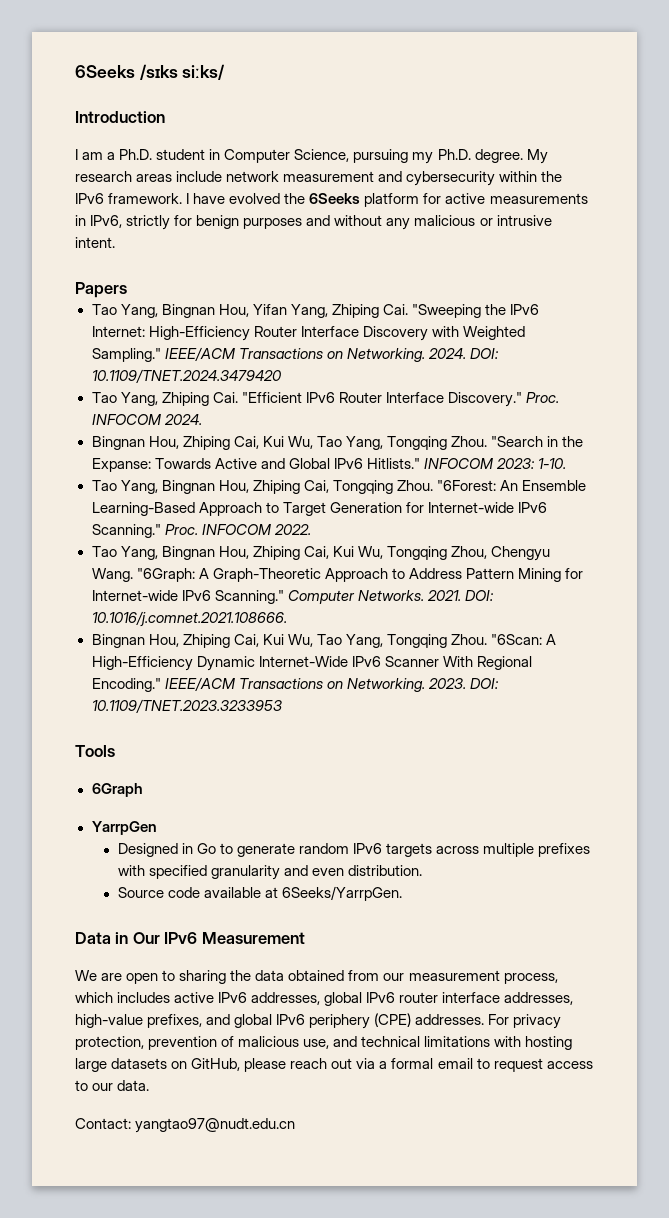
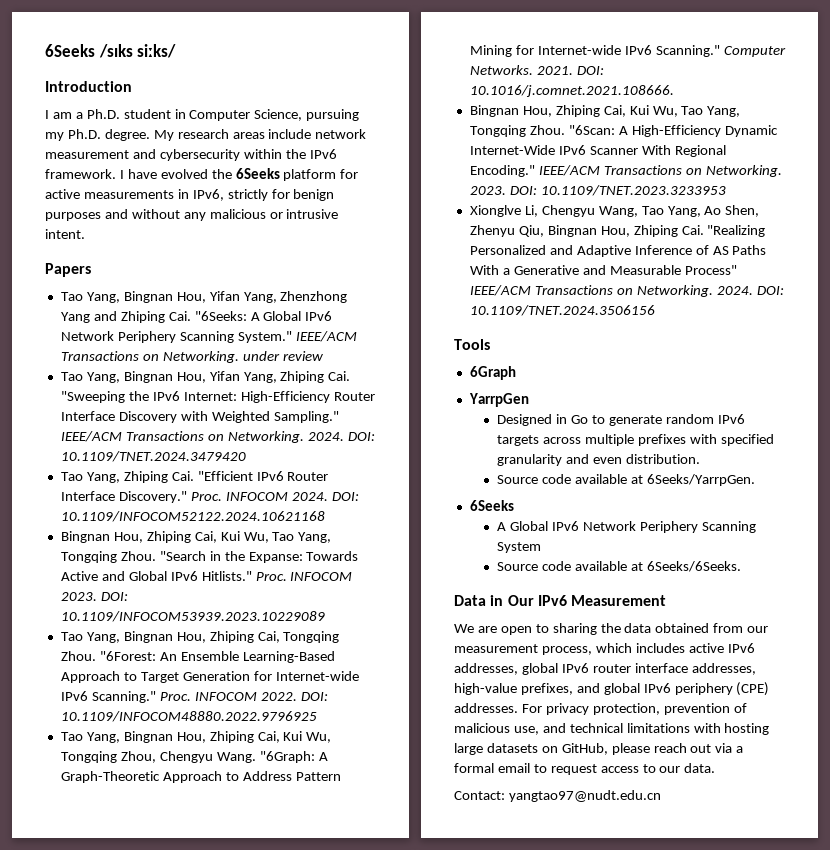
+ Tao Yang, Bingnan Hou, Yifan Yang, Zhenzhong Yang and Zhiping Cai. "6Seeks: A Global IPv6 Network Periphery Scanning System." IEEE/ACM Transactions on Networking. under review
+ DOI: 10.1109/INFOCOM52122.2024.10621168
- INFOCOM 2023: 1-10.
+ Proc. INFOCOM 2023. DOI: 10.1109/INFOCOM53939.2023.10229089
+ DOI: 10.1109/INFOCOM48880.2022.9796925
+ Xionglve Li, Chengyu Wang, Tao Yang, Ao Shen, Zhenyu Qiu, Bingnan Hou, Zhiping Cai. "Realizing Personalized and Adaptive Inference of AS Paths With a Generative and Measurable Process" IEEE/ACM Transactions on Networking. 2024. DOI: 10.1109/TNET.2024.3506156
  Source code available at 6Seeks/YarrpGen.
+ 6Seeks
+ A Global IPv6 Network Periphery Scanning System
+ Source code available at 6Seeks/6Seeks.

